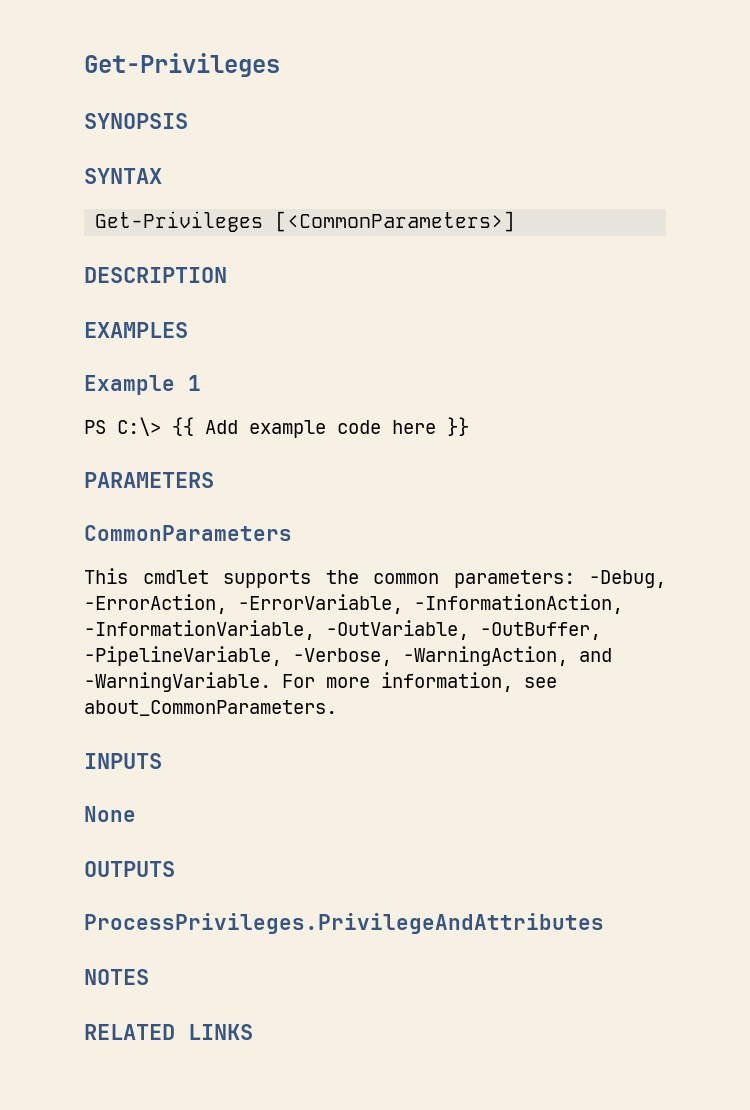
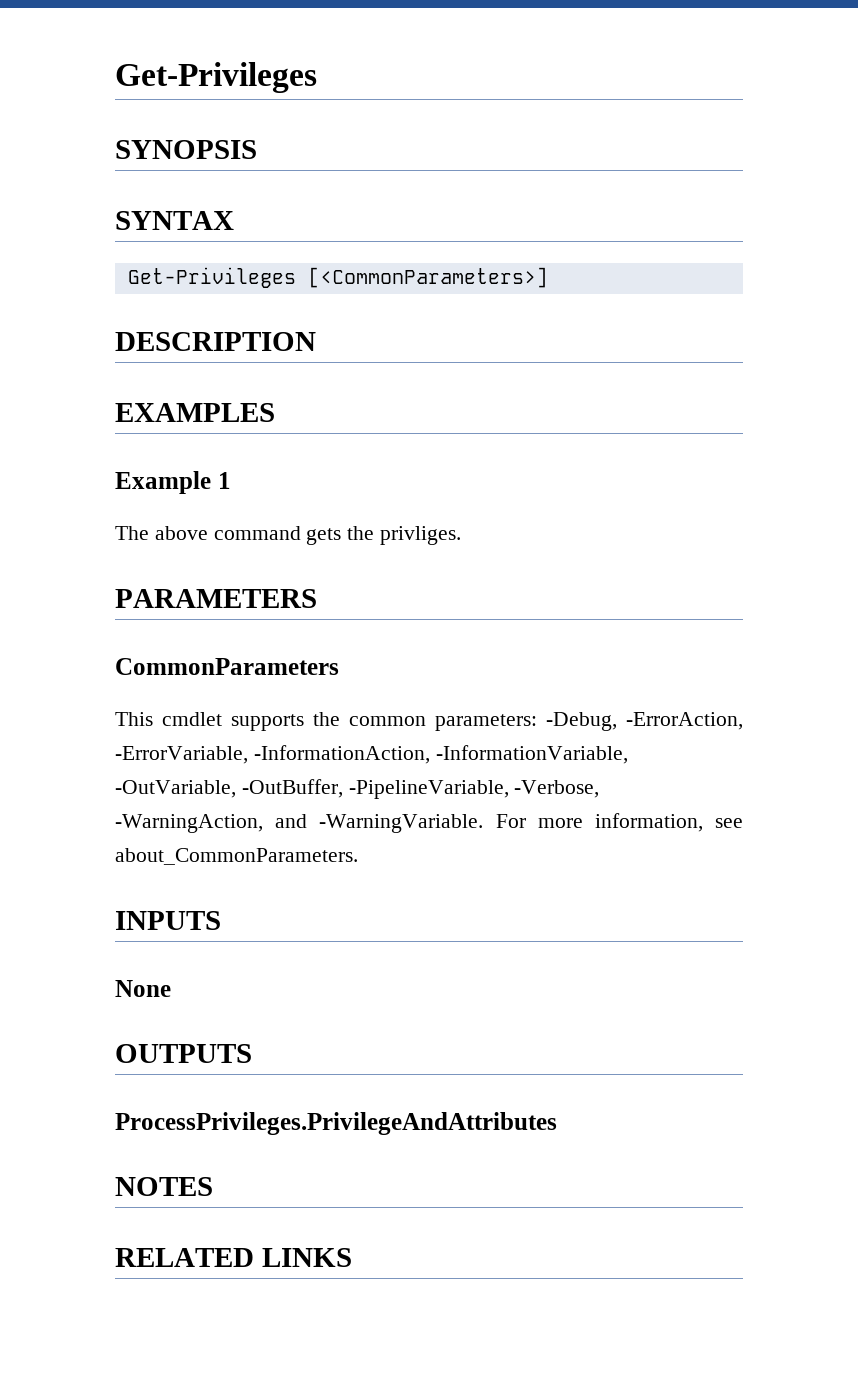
- PS C:\> {{ Add example code here }}
+ The above command gets the privliges.

